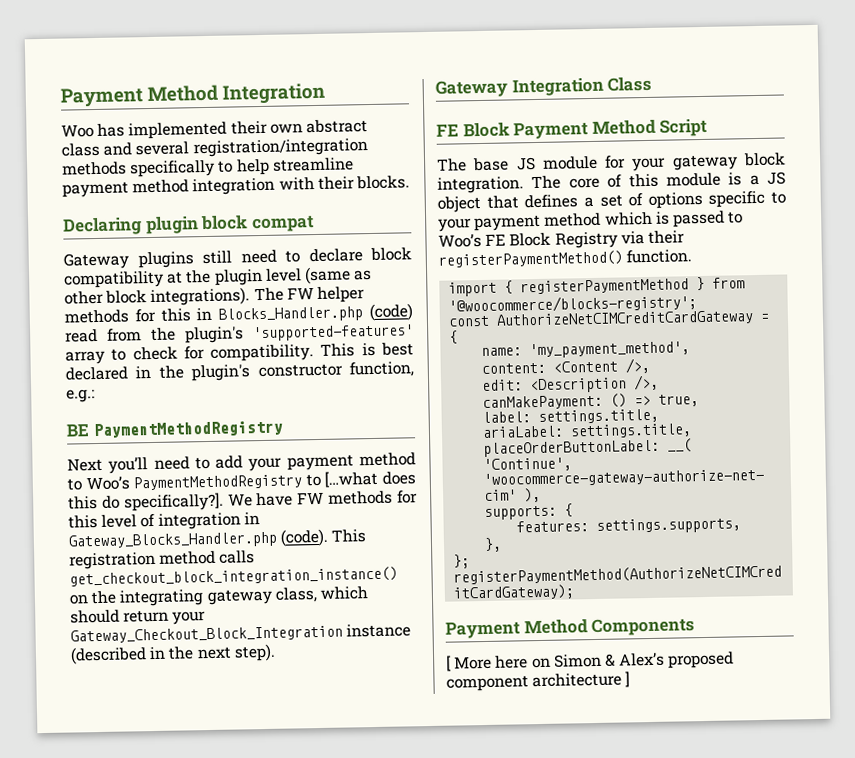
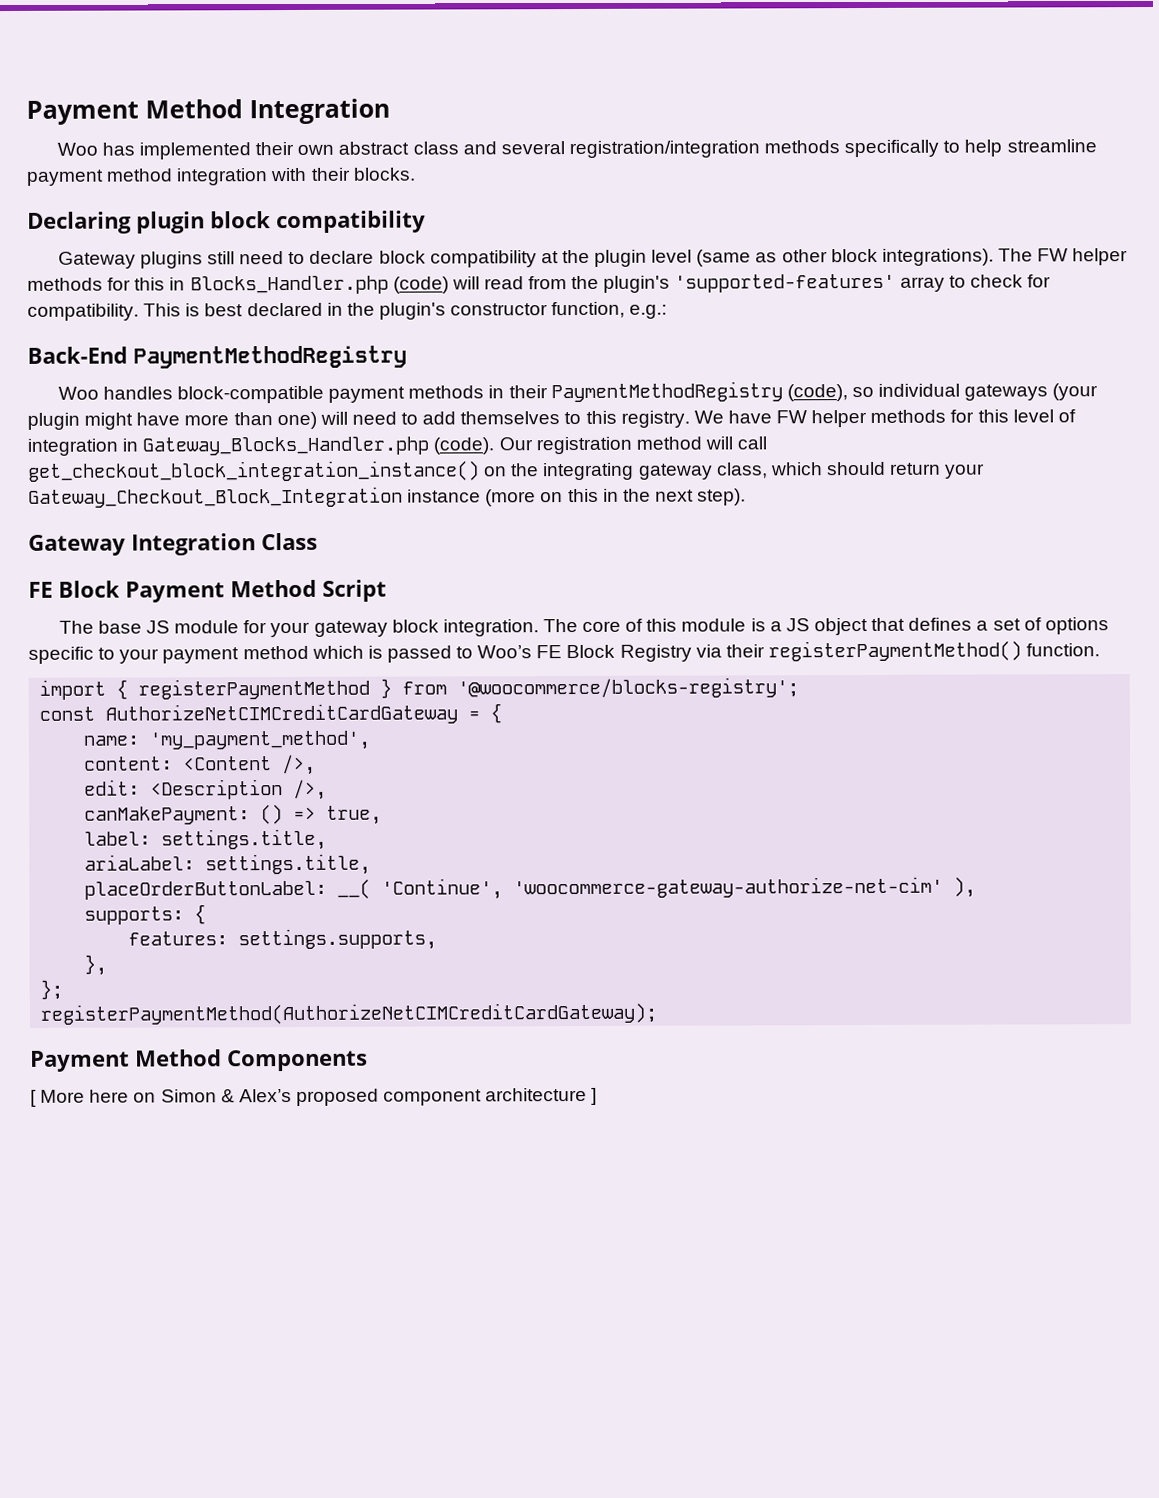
- Declaring plugin block compat
+ Declaring plugin block compatibility
- The FW helper methods for this in Blocks_Handler.php (code) read from the plugin's 'supported-features' array to check for compatibility.
+ The FW helper methods for this in Blocks_Handler.php (code) will read from the plugin's 'supported-features' array to check for compatibility.
- BE PaymentMethodRegistry
+ Back-End PaymentMethodRegistry
- Next you’ll need to add your payment method to Woo’s PaymentMethodRegistry to […what does this do specifically?].
+ Woo handles block-compatible payment methods in their PaymentMethodRegistry (code), so individual gateways (your plugin might have more than one) will need to add themselves to this registry.
- We have FW methods for this level of integration in Gateway_Blocks_Handler.php (code).
+ We have FW helper methods for this level of integration in Gateway_Blocks_Handler.php (code).
- This registration method calls get_checkout_block_integration_instance() on the integrating gateway class, which should return your Gateway_Checkout_Block_Integration instance (described in the next step).
+ Our registration method will call get_checkout_block_integration_instance() on the integrating gateway class, which should return your Gateway_Checkout_Block_Integration instance (more on this in the next step).

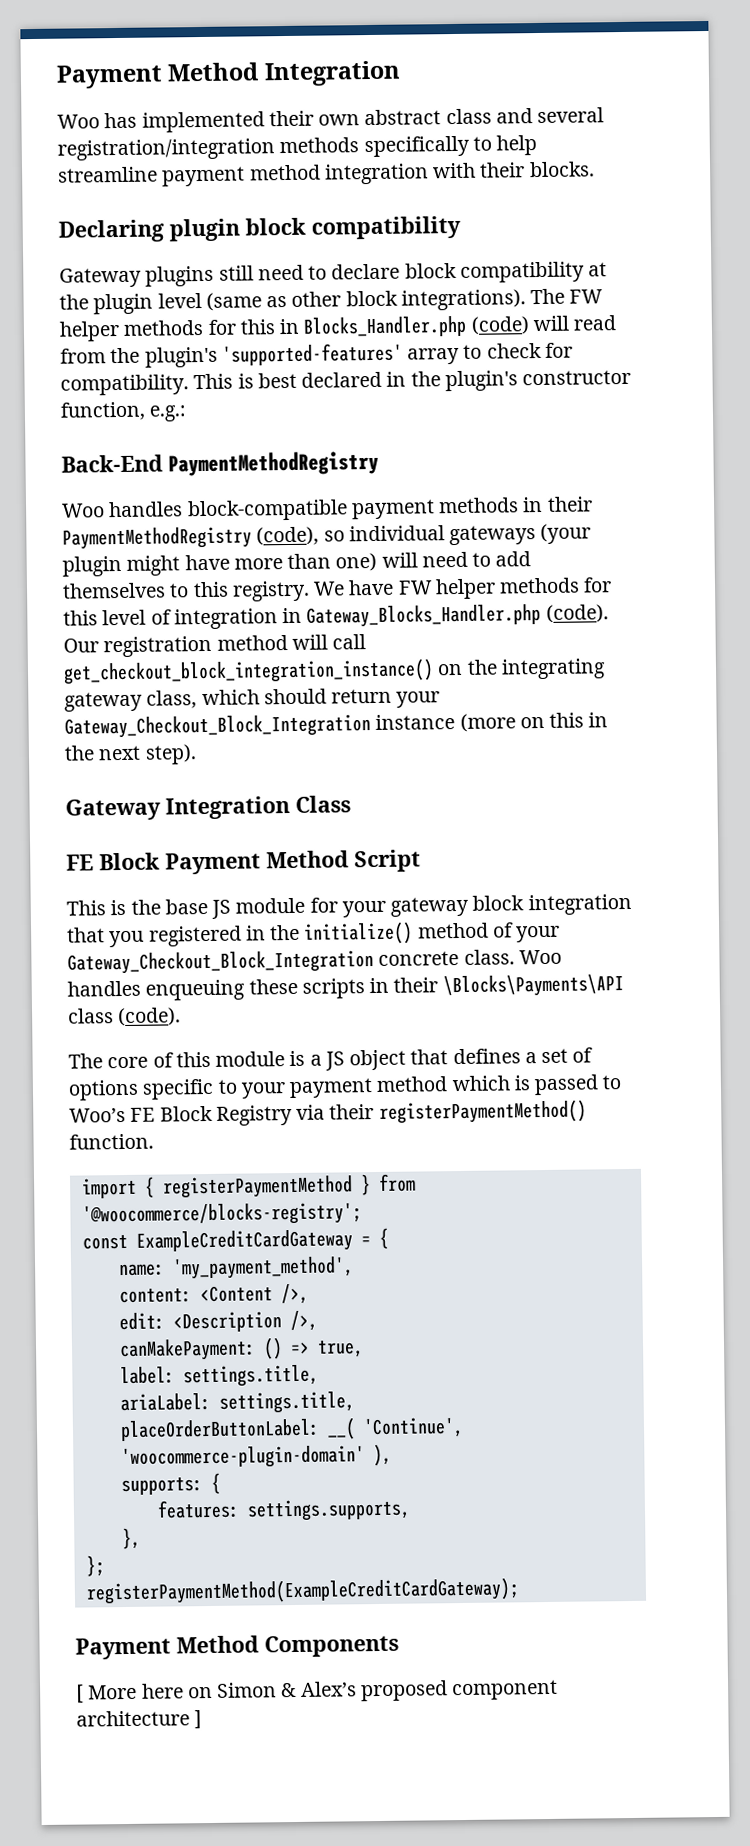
- The base JS module for your gateway block integration. The core of this module is a JS object that defines a set of options specific to your payment method which is passed to Woo’s FE Block Registry via their registerPaymentMethod() function.
+ This is the base JS module for your gateway block integration that you registered in the initialize() method of your Gateway_Checkout_Block_Integration concrete class. Woo handles enqueuing these scripts in their \Blocks\Payments\API class (code).
+ The core of this module is a JS object that defines a set of options specific to your payment method which is passed to Woo’s FE Block Registry via their registerPaymentMethod() function.
- const AuthorizeNetCIMCreditCardGateway = {
+ const ExampleCreditCardGateway = {
- placeOrderButtonLabel: __( 'Continue', 'woocommerce-gateway-authorize-net-cim' ),
+ placeOrderButtonLabel: __( 'Continue', 'woocommerce-plugin-domain' ),
- registerPaymentMethod(AuthorizeNetCIMCreditCardGateway);
+ registerPaymentMethod(ExampleCreditCardGateway);

